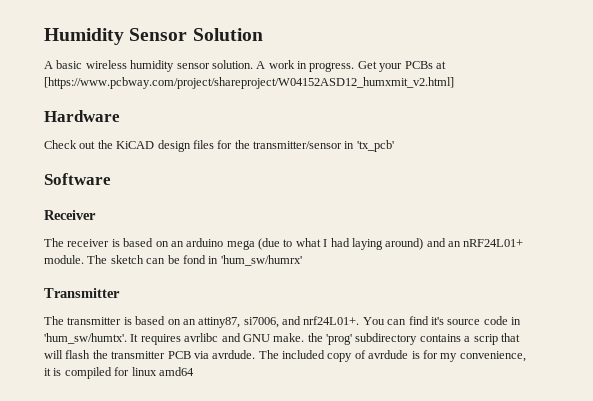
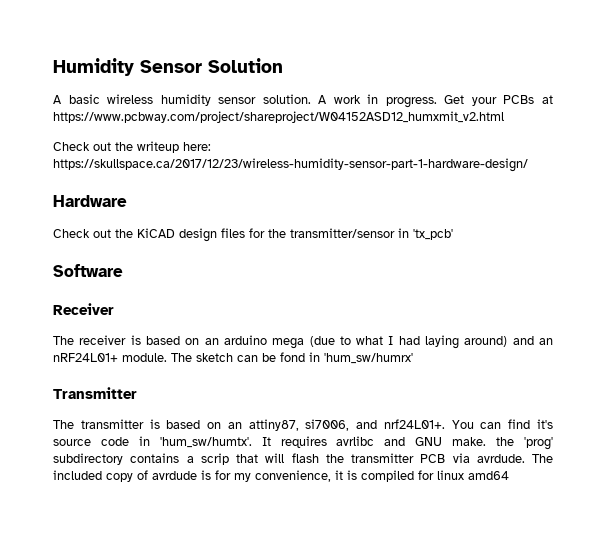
- Get your PCBs at [https://www.pcbway.com/project/shareproject/W04152ASD12_humxmit_v2.html]
+ Get your PCBs at https://www.pcbway.com/project/shareproject/W04152ASD12_humxmit_v2.html
+ Check out the writeup here: https://skullspace.ca/2017/12/23/wireless-humidity-sensor-part-1-hardware-design/

